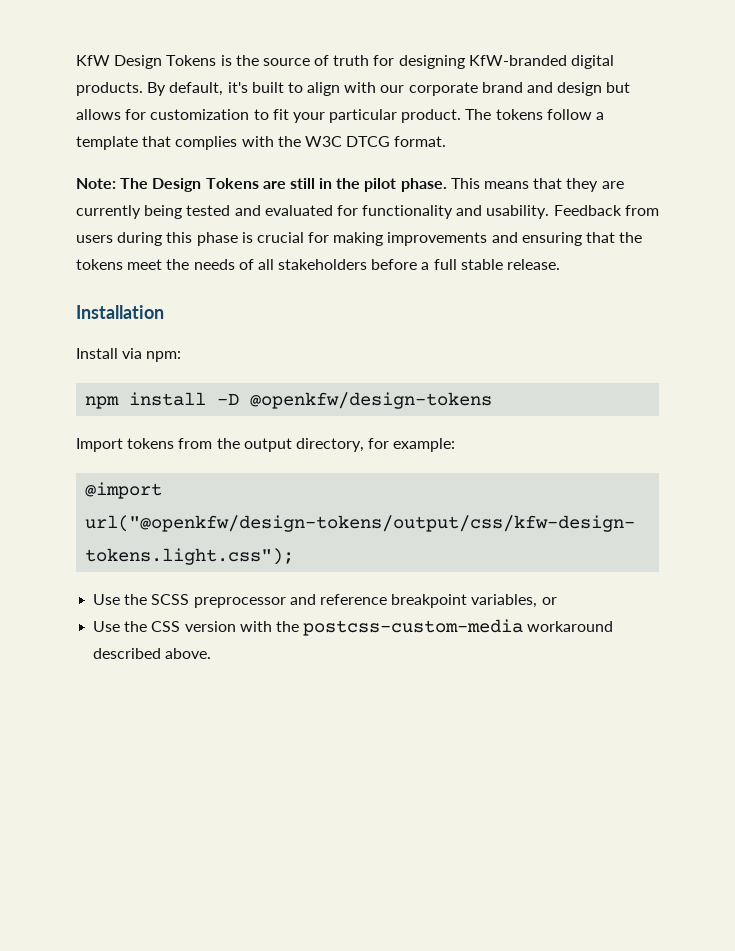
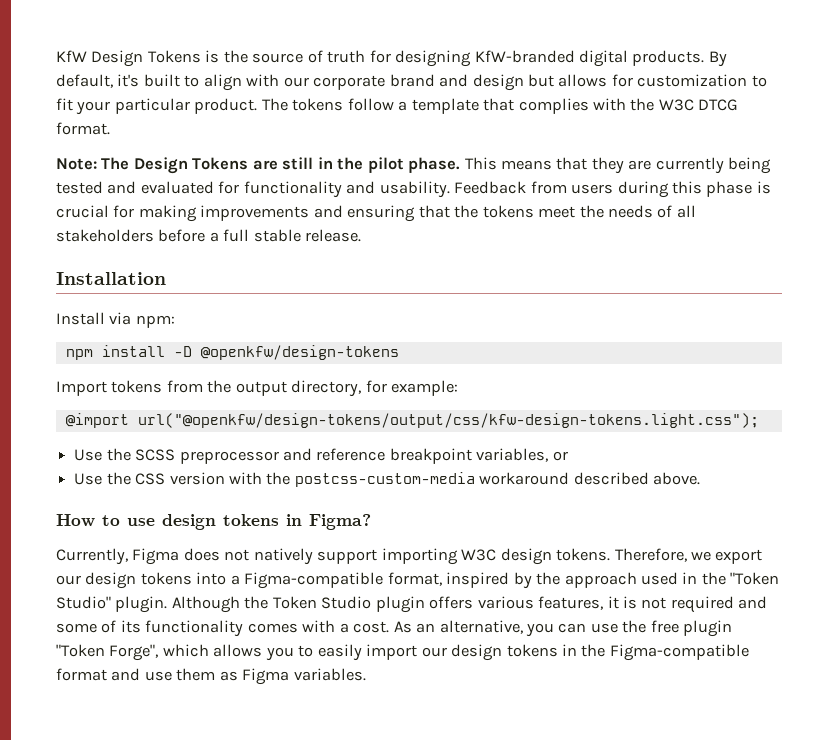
+ How to use design tokens in Figma?
+ Currently, Figma does not natively support importing W3C design tokens. Therefore, we export our design tokens into a Figma-compatible format, inspired by the approach used in the "Token Studio" plugin. Although the Token Studio plugin offers various features, it is not required and some of its functionality comes with a cost. As an alternative, you can use the free plugin "Token Forge", which allows you to easily import our design tokens in the Figma-compatible format and use them as Figma variables.

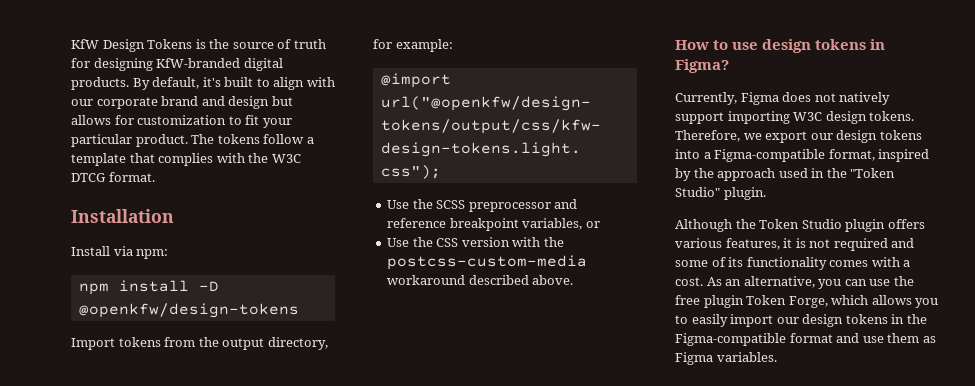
- Note: The Design Tokens are still in the pilot phase. This means that they are currently being tested and evaluated for functionality and usability. Feedback from users during this phase is crucial for making improvements and ensuring that the tokens meet the needs of all stakeholders before a full stable release.
- Therefore, we export our design tokens into a Figma-compatible format, inspired by the approach used in the "Token Studio" plugin. Although the Token Studio plugin offers various features, it is not required and some of its functionality comes with a cost.
+ Therefore, we export our design tokens into a Figma-compatible format, inspired by the approach used in the "Token Studio" plugin.
+ Although the Token Studio plugin offers various features, it is not required and some of its functionality comes with a cost.
- As an alternative, you can use the free plugin "Token Forge", which allows you to easily import our design tokens in the Figma-compatible format and use them as Figma variables.
+ As an alternative, you can use the free plugin Token Forge, which allows you to easily import our design tokens in the Figma-compatible format and use them as Figma variables.

